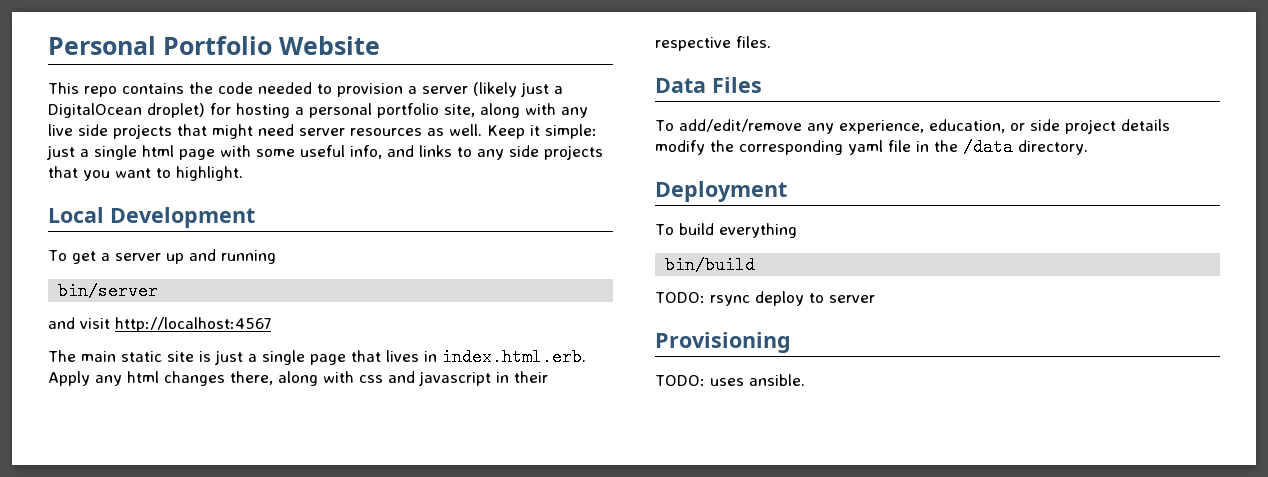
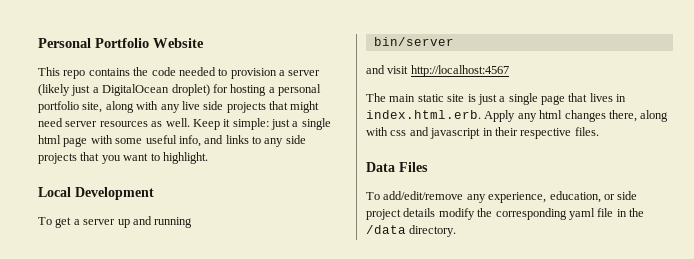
- Deployment
- To build everything
- bin/build
- TODO: rsync deploy to server
- Provisioning
- TODO: uses ansible.

